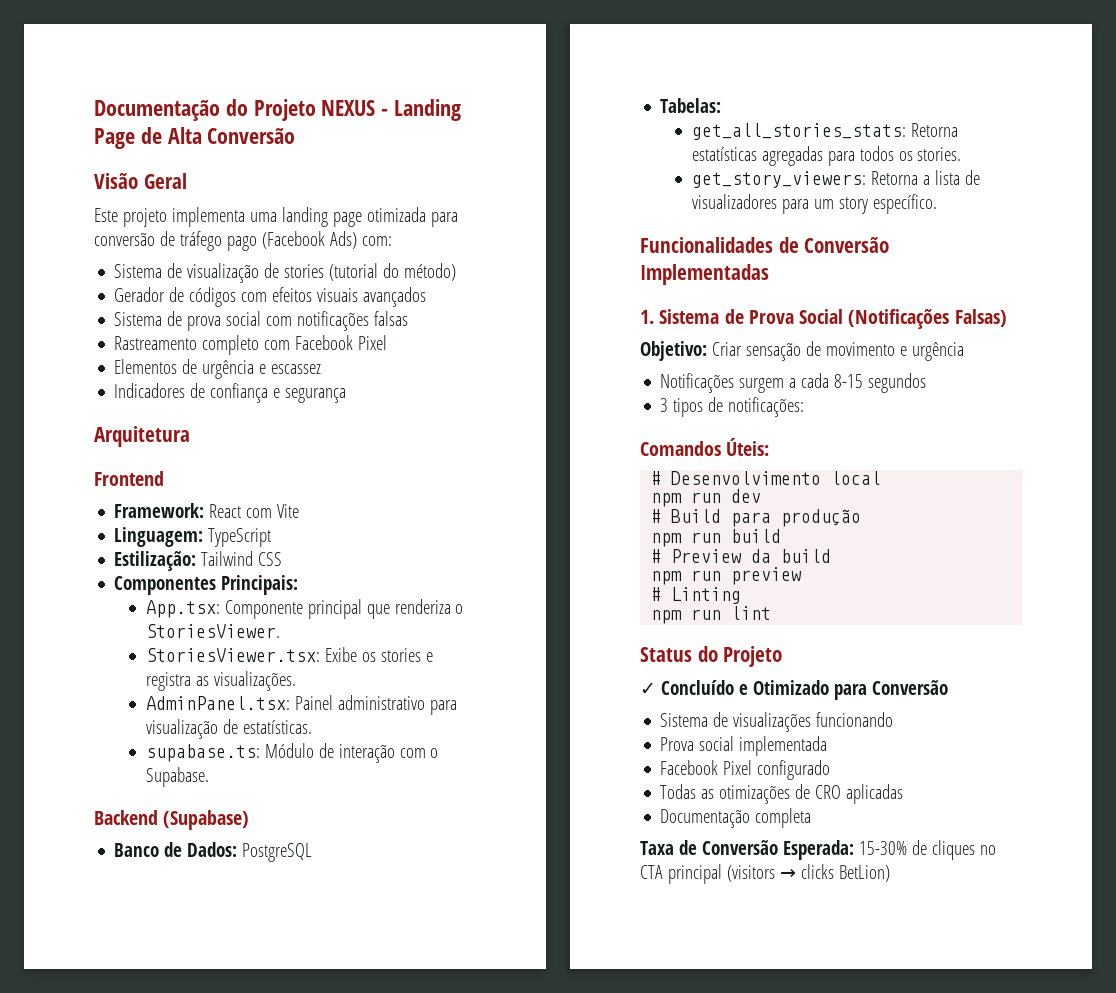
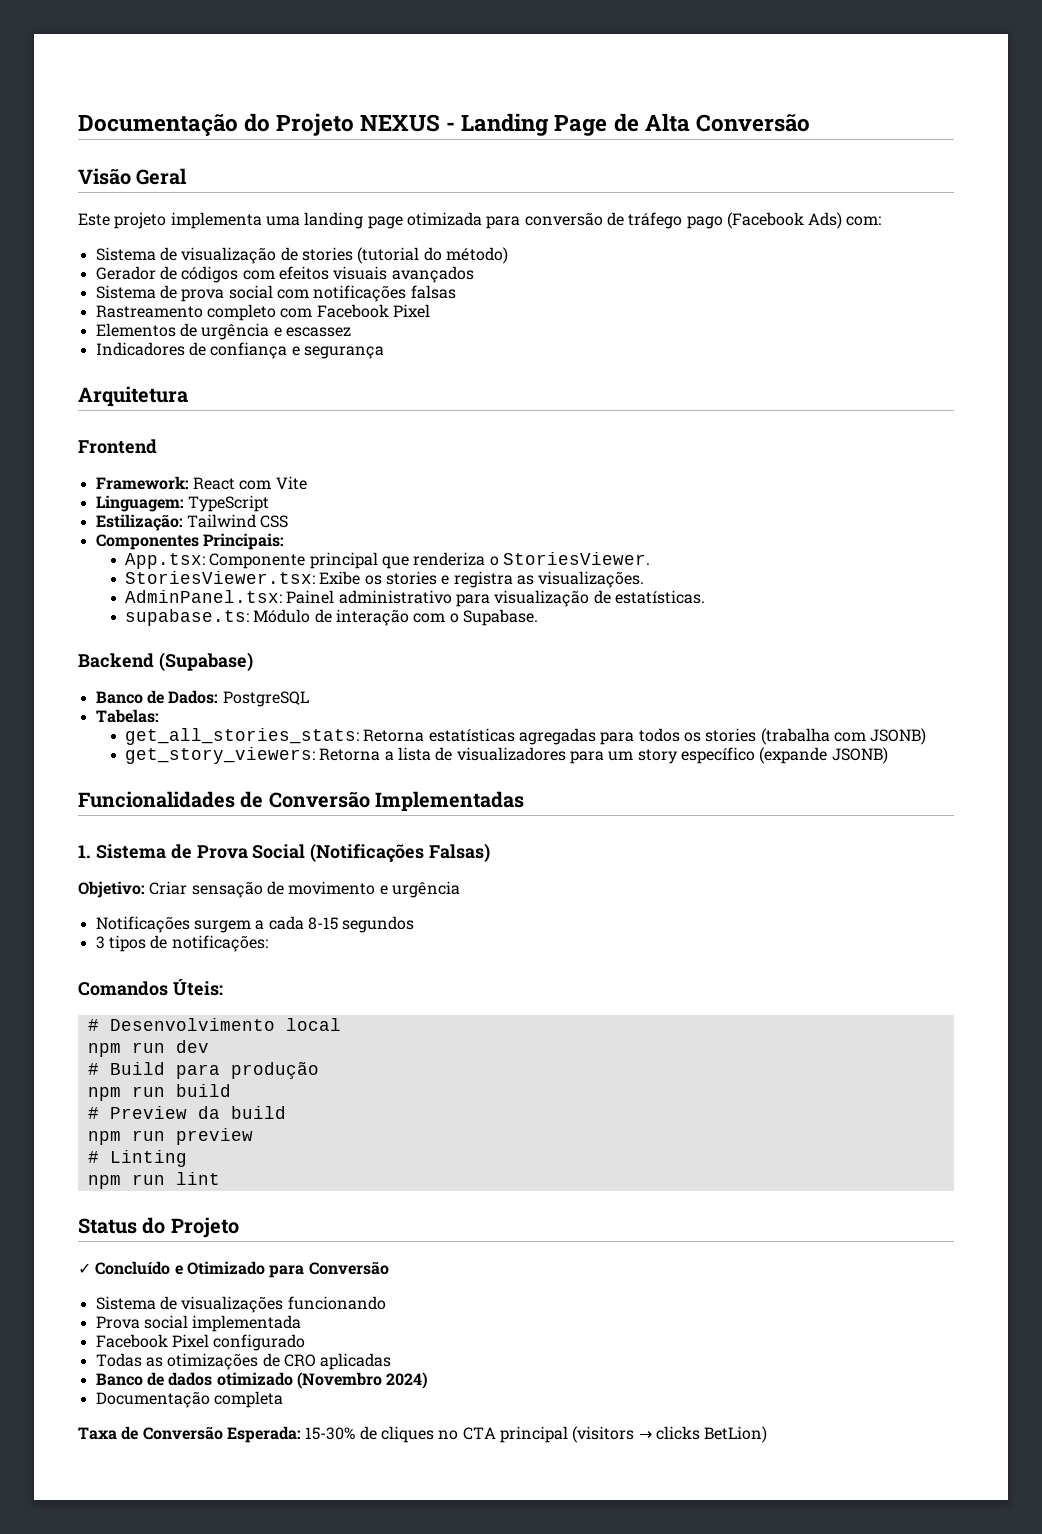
- get_all_stories_stats: Retorna estatísticas agregadas para todos os stories.
+ get_all_stories_stats: Retorna estatísticas agregadas para todos os stories (trabalha com JSONB)
- get_story_viewers: Retorna a lista de visualizadores para um story específico.
+ get_story_viewers: Retorna a lista de visualizadores para um story específico (expande JSONB)
+ Banco de dados otimizado (Novembro 2024)

